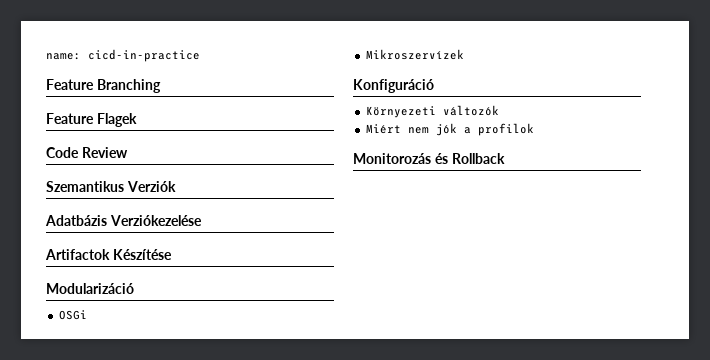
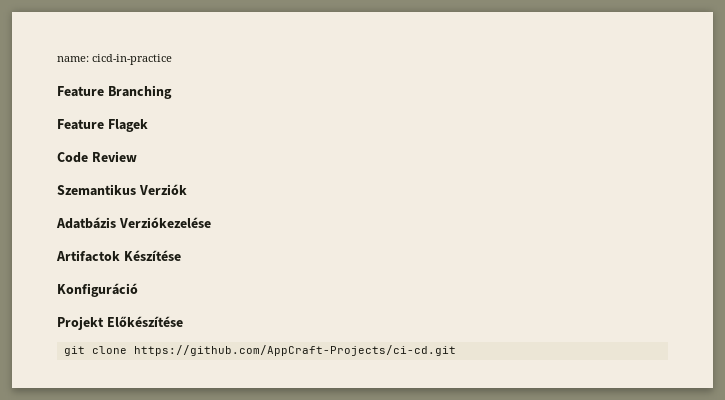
- Modularizáció
- OSGi
- Mikroszervízek
  Konfiguráció
- Környezeti változók
- Miért nem jók a profilok
- Monitorozás és Rollback
+ Projekt Előkészítése
+ git clone https://github.com/AppCraft-Projects/ci-cd.git

